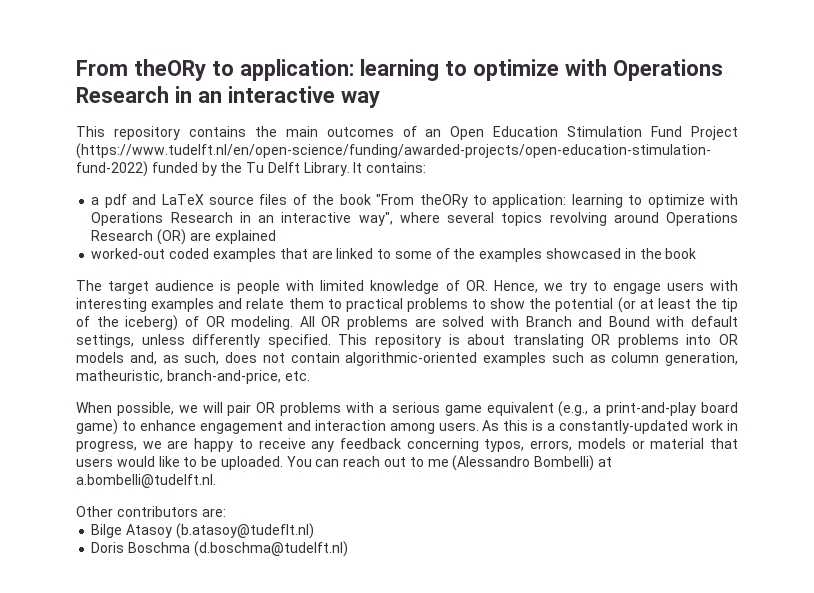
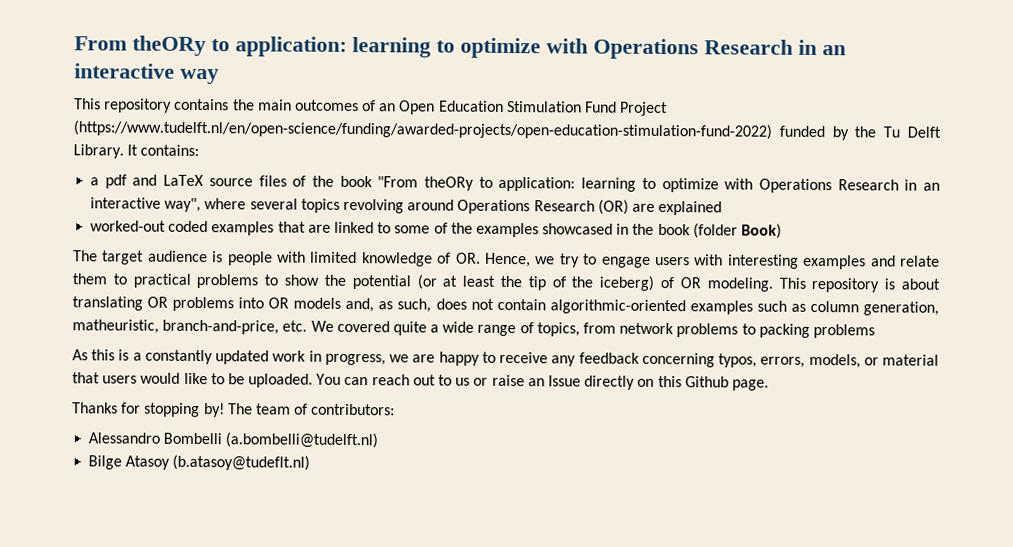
- worked-out coded examples that are linked to some of the examples showcased in the book
+ worked-out coded examples that are linked to some of the examples showcased in the book (folder Book)
- All OR problems are solved with Branch and Bound with default settings, unless differently specified.
- This repository is about translating OR problems into OR models and, as such, does not contain algorithmic-oriented examples such as column generation, matheuristic, branch-and-price, etc.
- When possible, we will pair OR problems with a serious game equivalent (e.g., a print-and-play board game) to enhance engagement and interaction among users. As this is a constantly-updated work in progress, we are happy to receive any feedback concerning typos, errors, models or material that users would like to be uploaded.
+ This repository is about translating OR problems into OR models and, as such, does not contain algorithmic-oriented examples such as column generation, matheuristic, branch-and-price, etc. We covered quite a wide range of topics, from network problems to packing problems
+ As this is a constantly updated work in progress, we are happy to receive any feedback concerning typos, errors, models, or material that users would like to be uploaded.
- You can reach out to me (Alessandro Bombelli) at a.bombelli@tudelft.nl.
- Other contributors are:
+ You can reach out to us or raise an Issue directly on this Github page.
+ Thanks for stopping by! The team of contributors:
+ Alessandro Bombelli (a.bombelli@tudelft.nl)
- Doris Boschma (d.boschma@tudelft.nl)

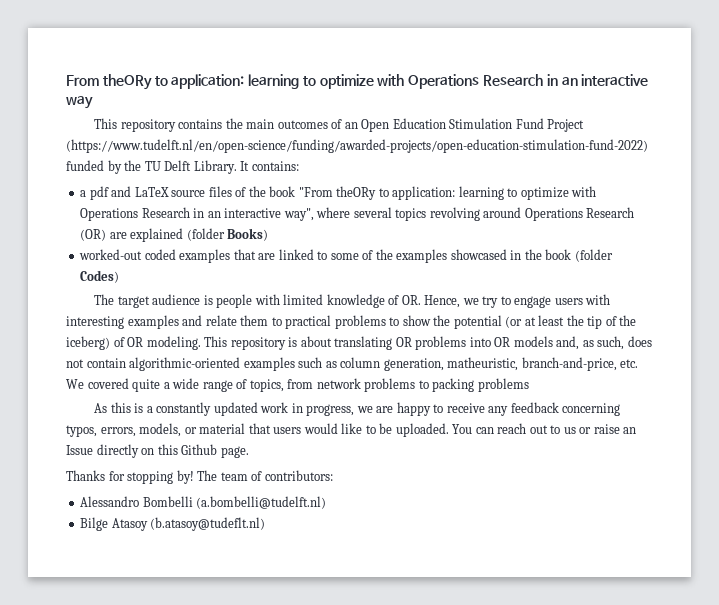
- This repository contains the main outcomes of an Open Education Stimulation Fund Project (https://www.tudelft.nl/en/open-science/funding/awarded-projects/open-education-stimulation-fund-2022) funded by the Tu Delft Library.
+ This repository contains the main outcomes of an Open Education Stimulation Fund Project (https://www.tudelft.nl/en/open-science/funding/awarded-projects/open-education-stimulation-fund-2022) funded by the TU Delft Library.
- a pdf and LaTeX source files of the book "From theORy to application: learning to optimize with Operations Research in an interactive way", where several topics revolving around Operations Research (OR) are explained
+ a pdf and LaTeX source files of the book "From theORy to application: learning to optimize with Operations Research in an interactive way", where several topics revolving around Operations Research (OR) are explained (folder Books)
- worked-out coded examples that are linked to some of the examples showcased in the book (folder Book)
+ worked-out coded examples that are linked to some of the examples showcased in the book (folder Codes)

